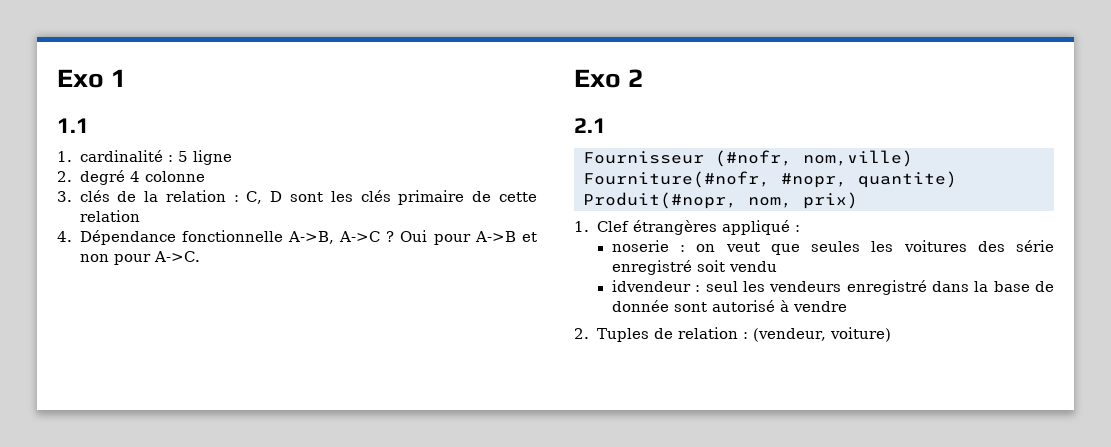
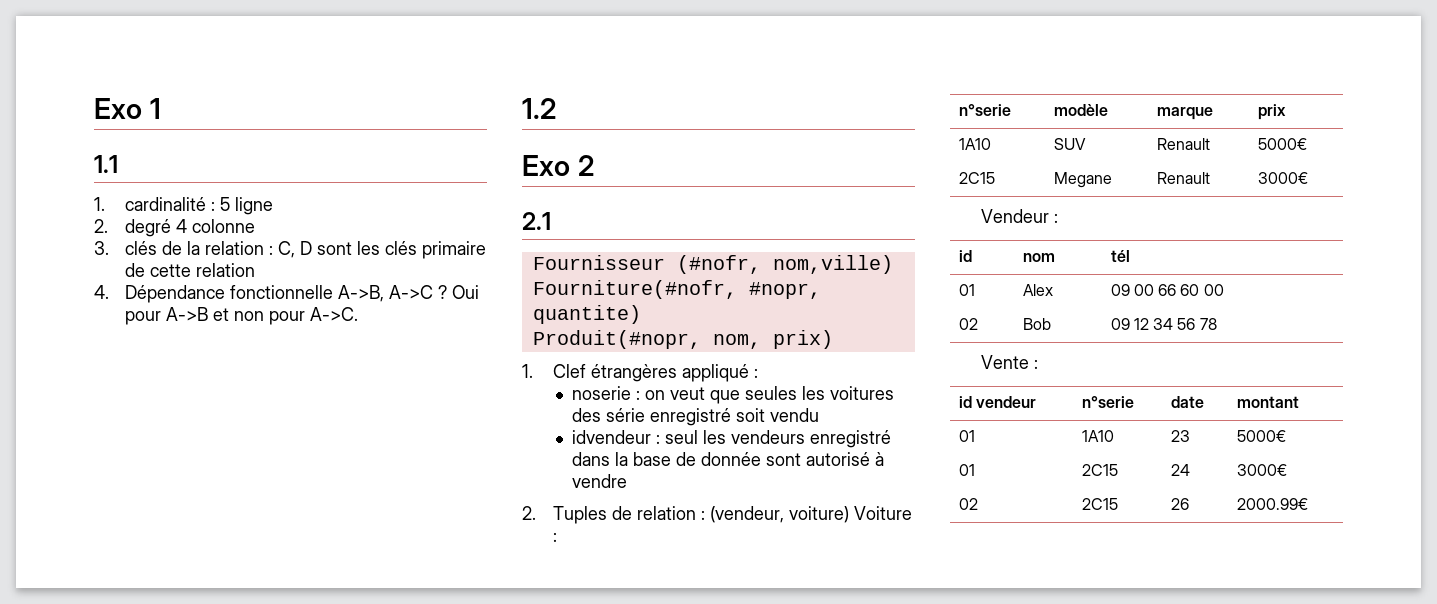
+ 1.2
- 2. Tuples de relation : (vendeur, voiture)
+ 2. Tuples de relation : (vendeur, voiture) Voiture :
+ n°serie | modèle | marque | prix
+ 1A10 | SUV | Renault | 5000€
+ 2C15 | Megane | Renault | 3000€
+ Vendeur :
+ id | nom | tél
+ 01 | Alex | 09 00 66 60 00
+ 02 | Bob | 09 12 34 56 78
+ Vente :
+ id vendeur | n°serie | date | montant
+ 01 | 1A10 | 23 | 5000€
+ 01 | 2C15 | 24 | 3000€
+ 02 | 2C15 | 26 | 2000.99€

